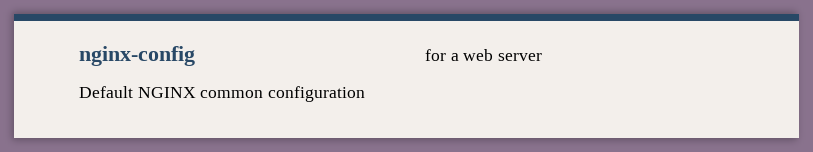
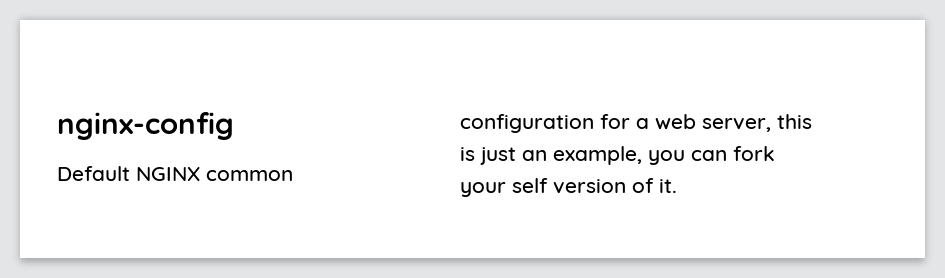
- Default NGINX common configuration for a web server
+ Default NGINX common configuration for a web server, this is just an example, you can fork your self version of it.

